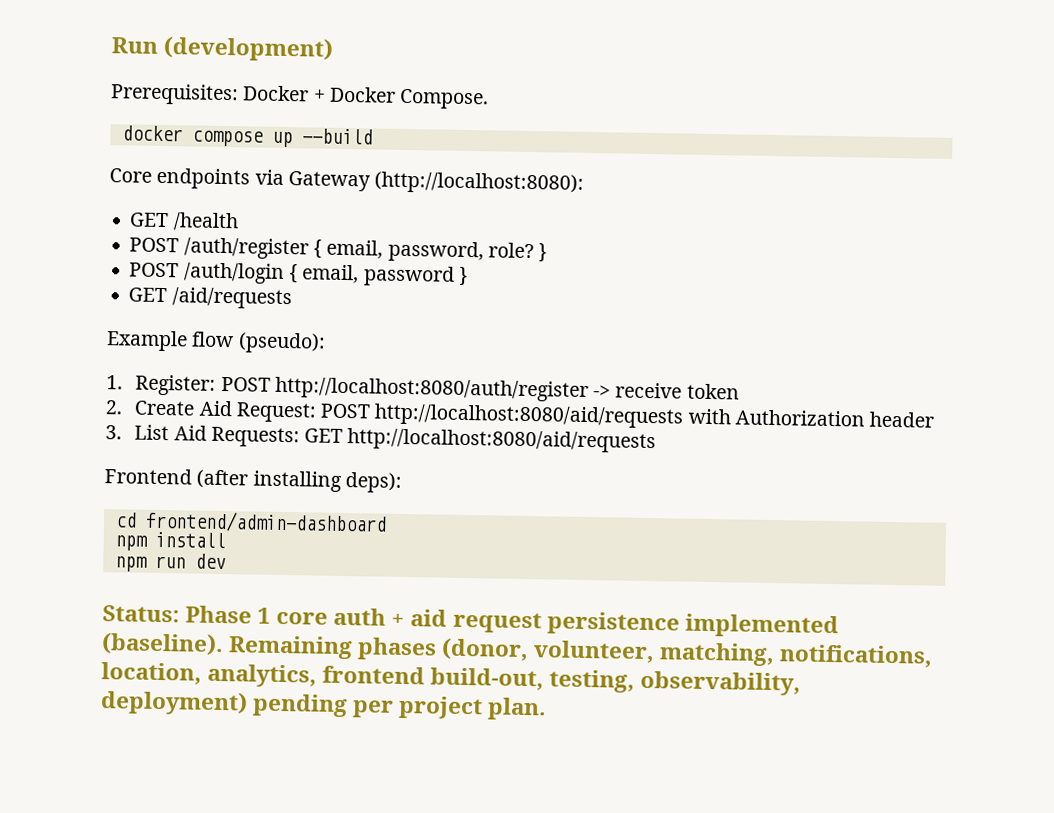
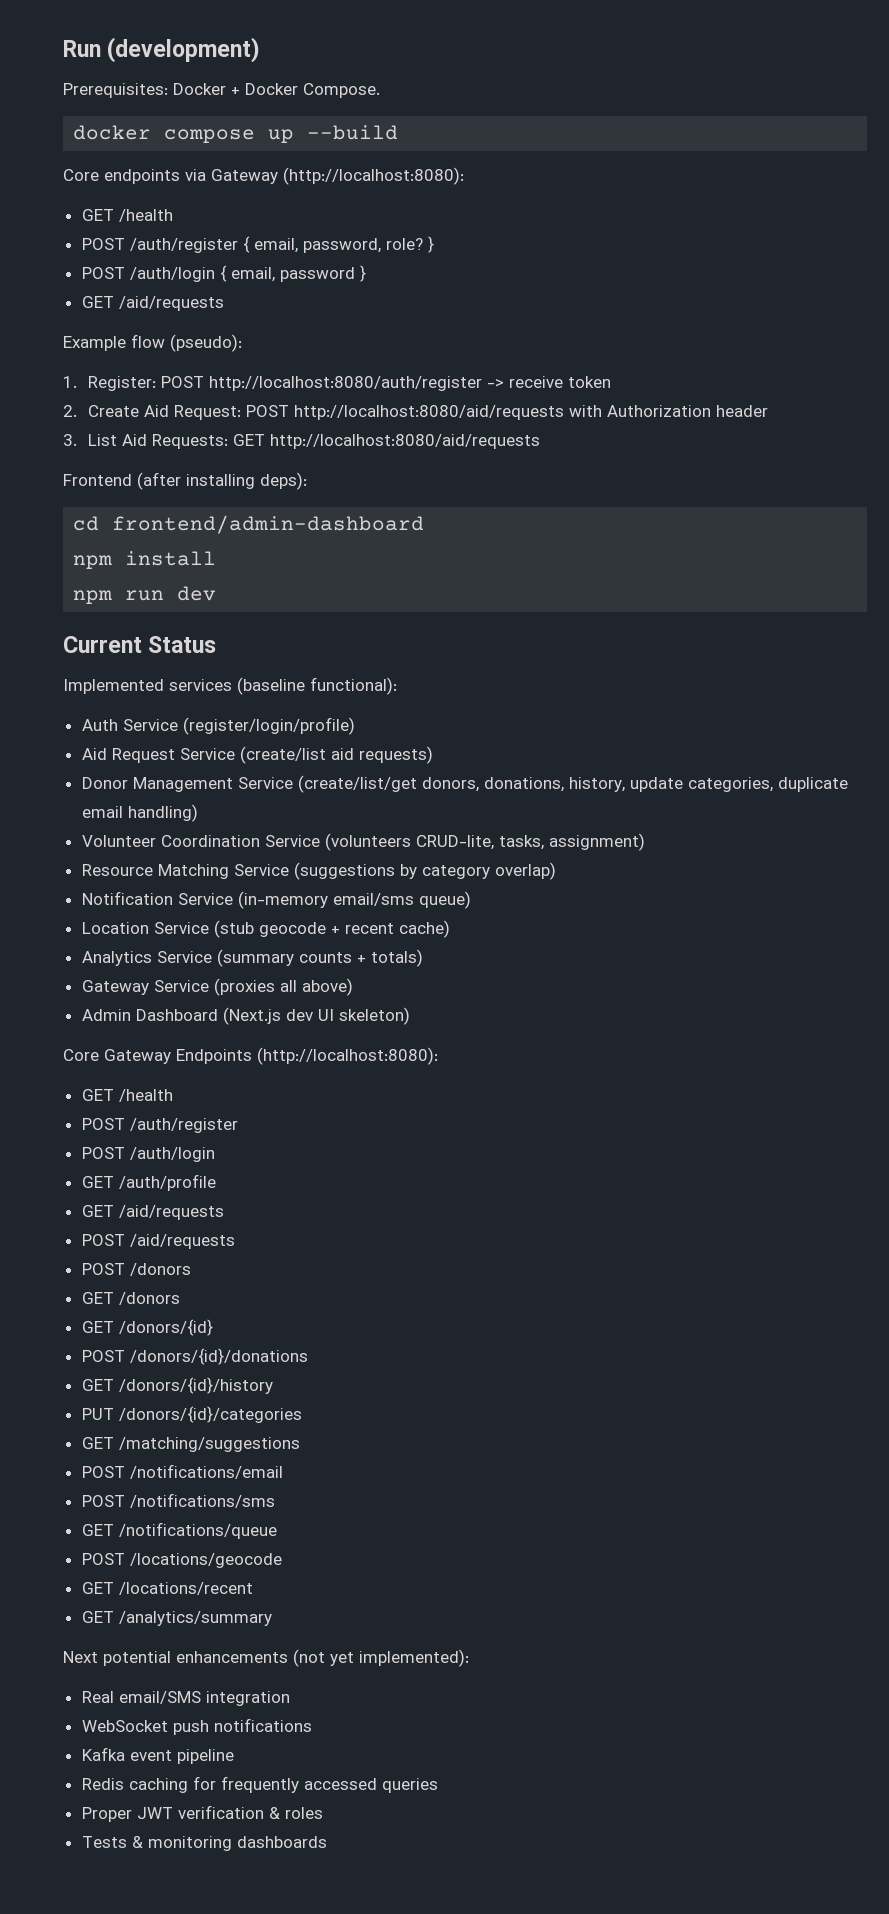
- Status: Phase 1 core auth + aid request persistence implemented (baseline). Remaining phases (donor, volunteer, matching, notifications, location, analytics, frontend build-out, testing, observability, deployment) pending per project plan.
+ Current Status
+ Implemented services (baseline functional):
+ Auth Service (register/login/profile)
+ Aid Request Service (create/list aid requests)
+ Donor Management Service (create/list/get donors, donations, history, update categories, duplicate email handling)
+ Volunteer Coordination Service (volunteers CRUD-lite, tasks, assignment)
+ Resource Matching Service (suggestions by category overlap)
+ Notification Service (in-memory email/sms queue)
+ Location Service (stub geocode + recent cache)
+ Analytics Service (summary counts + totals)
+ Gateway Service (proxies all above)
+ Admin Dashboard (Next.js dev UI skeleton)
+ Core Gateway Endpoints (http://localhost:8080):
+ GET /health
+ POST /auth/register
+ POST /auth/login
+ GET /auth/profile
+ GET /aid/requests
+ POST /aid/requests
+ POST /donors
+ GET /donors
+ GET /donors/{id}
+ POST /donors/{id}/donations
+ GET /donors/{id}/history
+ PUT /donors/{id}/categories
+ GET /matching/suggestions
+ POST /notifications/email
+ POST /notifications/sms
+ GET /notifications/queue
+ POST /locations/geocode
+ GET /locations/recent
+ GET /analytics/summary
+ Next potential enhancements (not yet implemented):
+ Real email/SMS integration
+ WebSocket push notifications
+ Kafka event pipeline
+ Redis caching for frequently accessed queries
+ Proper JWT verification & roles
+ Tests & monitoring dashboards

